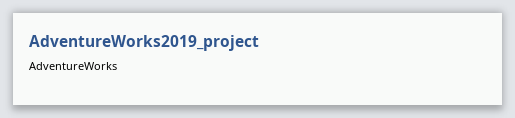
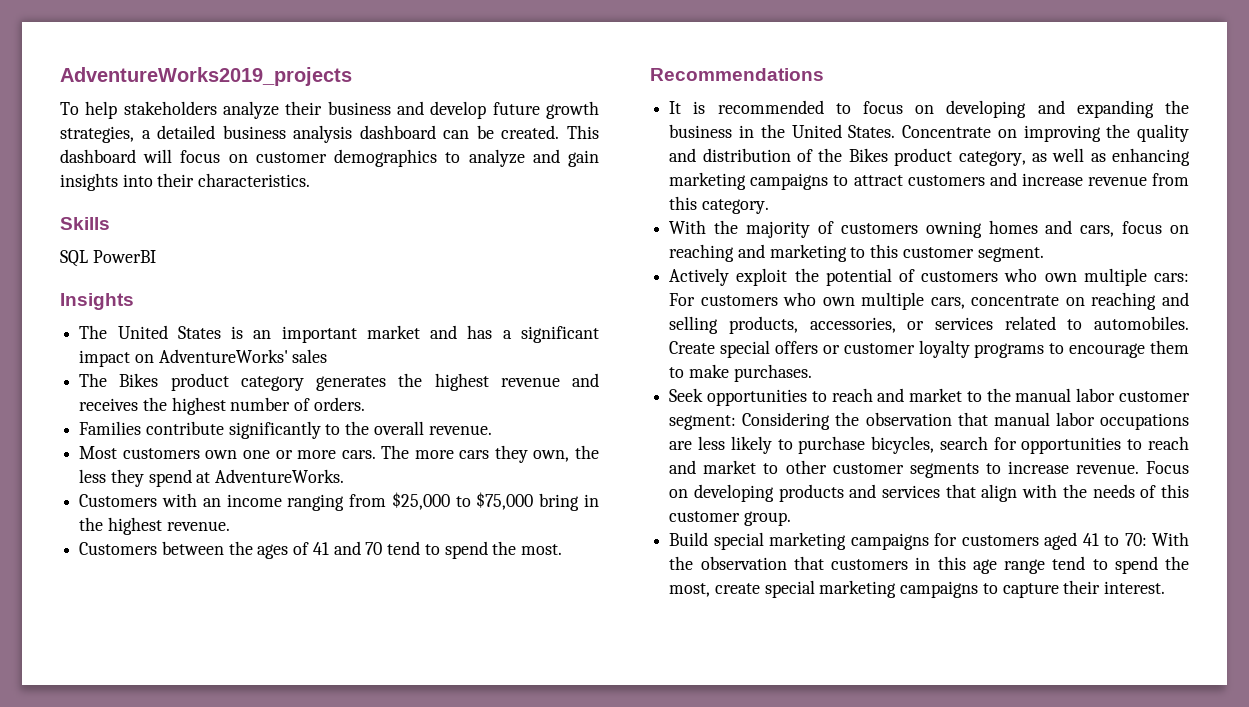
- AdventureWorks2019_project
- AdventureWorks
+ AdventureWorks2019_projects
+ To help stakeholders analyze their business and develop future growth strategies, a detailed business analysis dashboard can be created. This dashboard will focus on customer demographics to analyze and gain insights into their characteristics.
+ Skills
+ SQL PowerBI
+ Insights
+ The United States is an important market and has a significant impact on AdventureWorks' sales
+ The Bikes product category generates the highest revenue and receives the highest number of orders.
+ Families contribute significantly to the overall revenue.
+ Most customers own one or more cars. The more cars they own, the less they spend at AdventureWorks.
+ Customers with an income ranging from $25,000 to $75,000 bring in the highest revenue.
+ Customers between the ages of 41 and 70 tend to spend the most.
+ Recommendations
+ It is recommended to focus on developing and expanding the business in the United States. Concentrate on improving the quality and distribution of the Bikes product category, as well as enhancing marketing campaigns to attract customers and increase revenue from this category.
+ With the majority of customers owning homes and cars, focus on reaching and marketing to this customer segment.
+ Actively exploit the potential of customers who own multiple cars: For customers who own multiple cars, concentrate on reaching and selling products, accessories, or services related to automobiles. Create special offers or customer loyalty programs to encourage them to make purchases.
+ Seek opportunities to reach and market to the manual labor customer segment: Considering the observation that manual labor occupations are less likely to purchase bicycles, search for opportunities to reach and market to other customer segments to increase revenue. Focus on developing products and services that align with the needs of this customer group.
+ Build special marketing campaigns for customers aged 41 to 70: With the observation that customers in this age range tend to spend the most, create special marketing campaigns to capture their interest.

